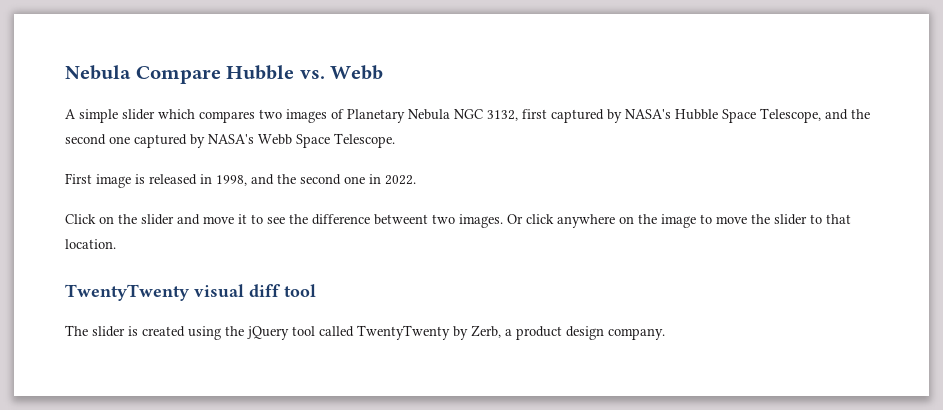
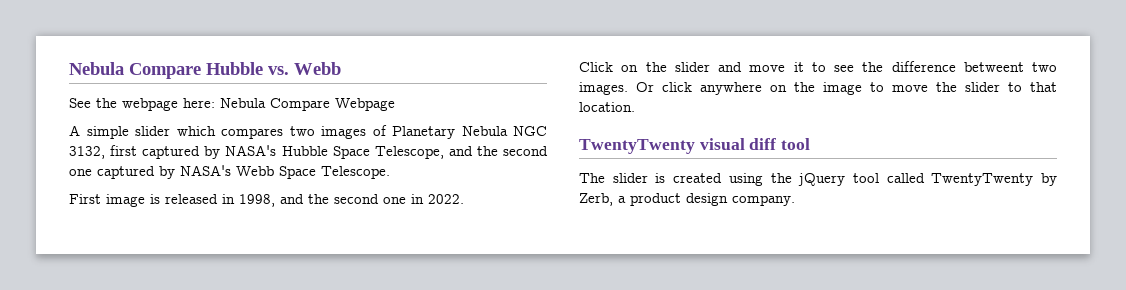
+ See the webpage here: Nebula Compare Webpage

